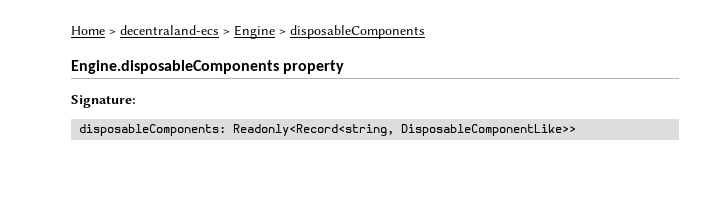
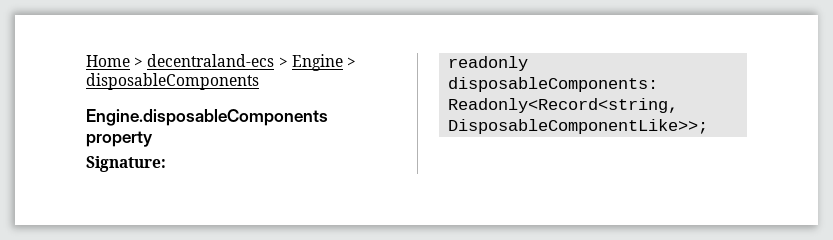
- disposableComponents: Readonly<Record<string, DisposableComponentLike>>
+ readonly disposableComponents: Readonly<Record<string, DisposableComponentLike>>;

